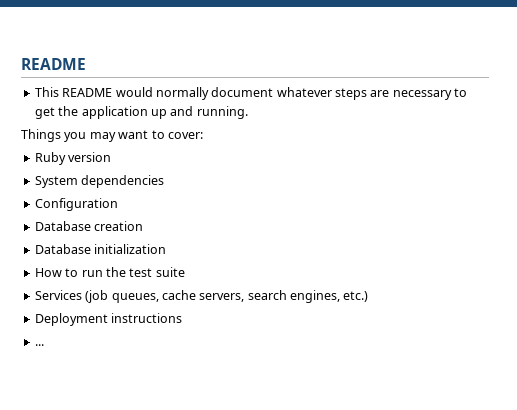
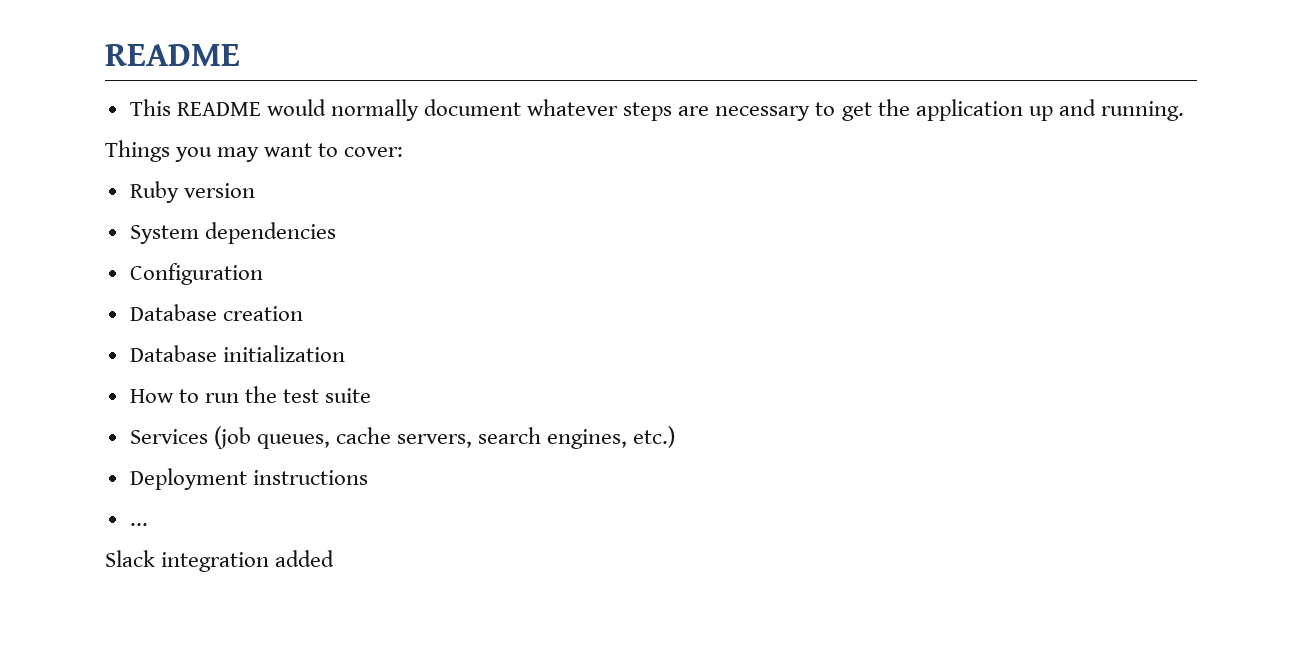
+ Slack integration added

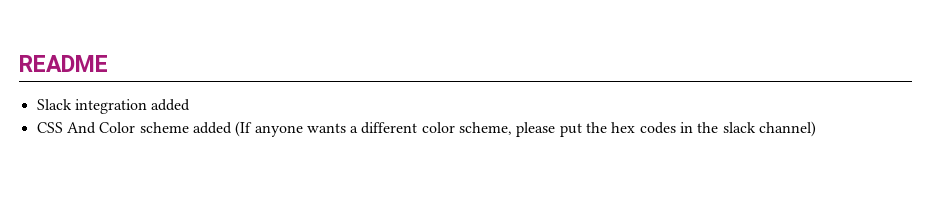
- This README would normally document whatever steps are necessary to get the application up and running.
- Things you may want to cover:
- Ruby version
- System dependencies
- Configuration
- Database creation
- Database initialization
- How to run the test suite
- Services (job queues, cache servers, search engines, etc.)
- Deployment instructions
- ...
  Slack integration added
+ CSS And Color scheme added (If anyone wants a different color scheme, please put the hex codes in the slack channel)

